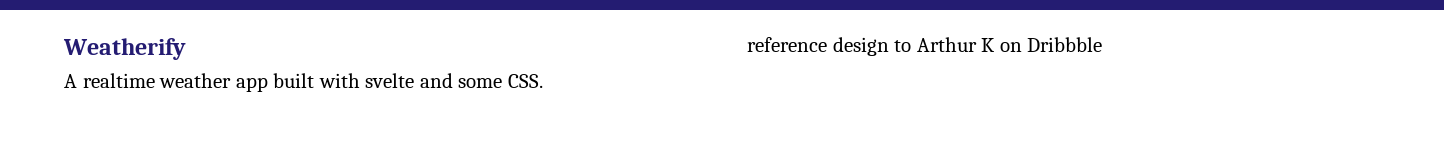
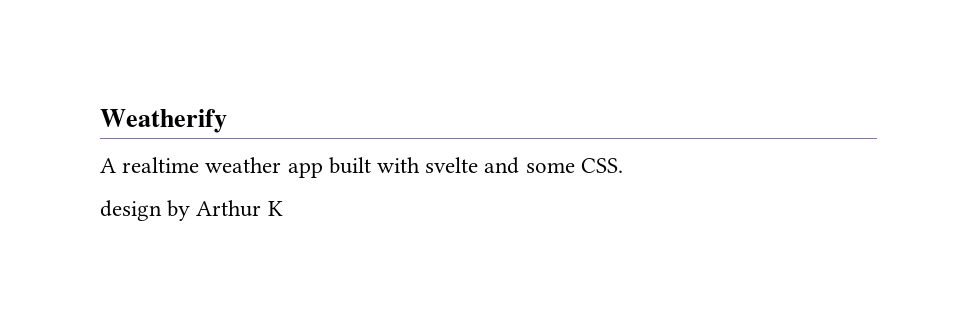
- reference design to Arthur K on Dribbble
+ design by Arthur K

